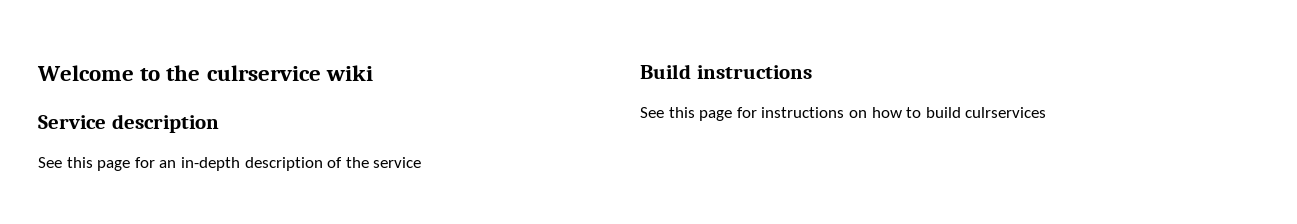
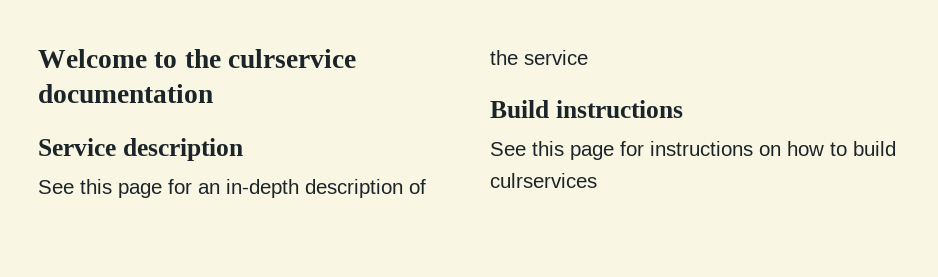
- Welcome to the culrservice wiki
+ Welcome to the culrservice documentation

